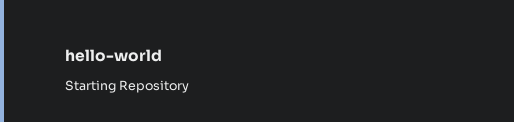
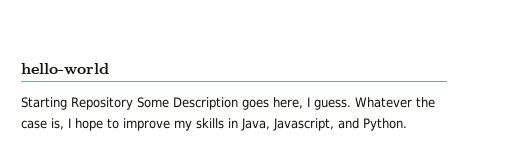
- Starting Repository
+ Starting Repository Some Description goes here, I guess. Whatever the case is, I hope to improve my skills in Java, Javascript, and Python.

